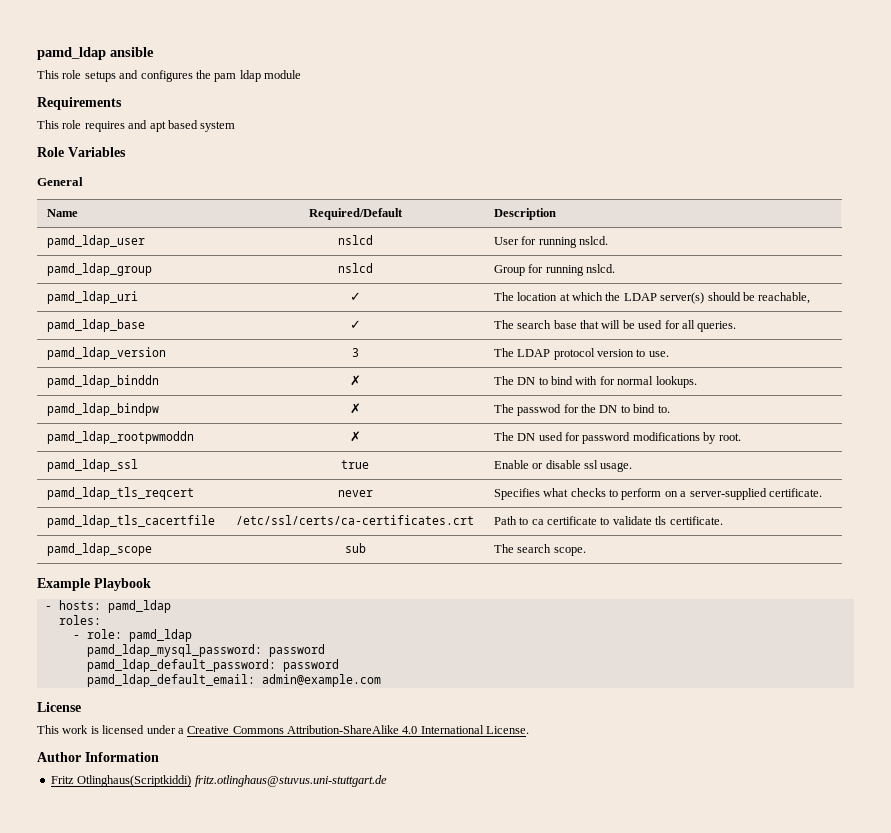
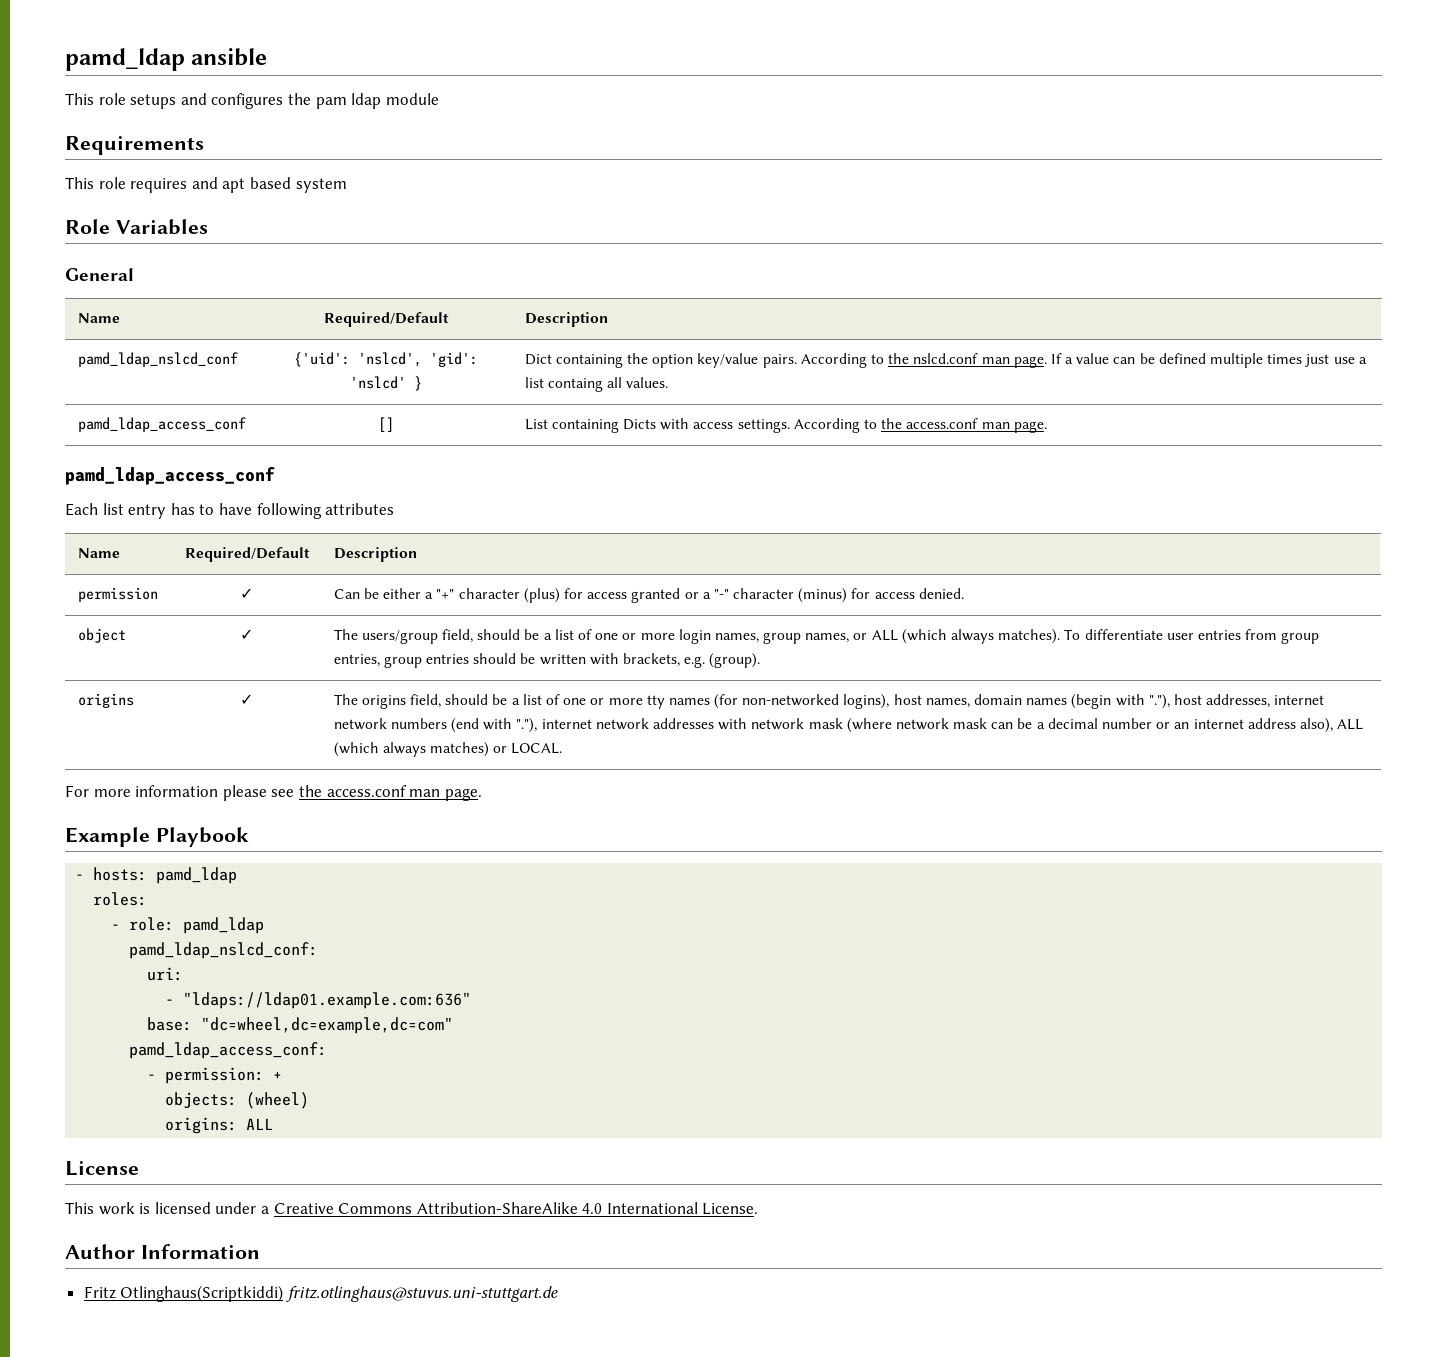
- pamd_ldap_user | nslcd | User for running nslcd.
- pamd_ldap_group | nslcd | Group for running nslcd.
- pamd_ldap_uri | ✓ | The location at which the LDAP server(s) should be reachable,
- pamd_ldap_base | ✓ | The search base that will be used for all queries.
- pamd_ldap_version | 3 | The LDAP protocol version to use.
- pamd_ldap_binddn | ✗ | The DN to bind with for normal lookups.
- pamd_ldap_bindpw | ✗ | The passwod for the DN to bind to.
- pamd_ldap_rootpwmoddn | ✗ | The DN used for password modifications by root.
- pamd_ldap_ssl | true | Enable or disable ssl usage.
- pamd_ldap_tls_reqcert | never | Specifies what checks to perform on a server-supplied certificate.
- pamd_ldap_tls_cacertfile | /etc/ssl/certs/ca-certificates.crt | Path to ca certificate to validate tls certificate.
- pamd_ldap_scope | sub | The search scope.
+ pamd_ldap_nslcd_conf | {'uid': 'nslcd', 'gid': 'nslcd' } | Dict containing the option key/value pairs. According to the nslcd.conf man page. If a value can be defined multiple times just use a list containg all values.
+ pamd_ldap_access_conf | [] | List containing Dicts with access settings. According to the access.conf man page.
+ pamd_ldap_access_conf
+ Each list entry has to have following attributes
+ Name | Required/Default | Description
+ permission | ✓ | Can be either a "+" character (plus) for access granted or a "-" character (minus) for access denied.
+ object | ✓ | The users/group field, should be a list of one or more login names, group names, or ALL (which always matches). To differentiate user entries from group entries, group entries should be written with brackets, e.g. (group).
+ origins | ✓ | The origins field, should be a list of one or more tty names (for non-networked logins), host names, domain names (begin with "."), host addresses, internet network numbers (end with "."), internet network addresses with network mask (where network mask can be a decimal number or an internet address also), ALL (which always matches) or LOCAL.
+ For more information please see the access.conf man page.
- pamd_ldap_mysql_password: password
- pamd_ldap_default_password: password
- pamd_ldap_default_email: admin@example.com
+ pamd_ldap_nslcd_conf:
+ uri:
+ - "ldaps://ldap01.example.com:636"
+ base: "dc=wheel,dc=example,dc=com"
+ pamd_ldap_access_conf:
+ - permission: +
+ objects: (wheel)
+ origins: ALL

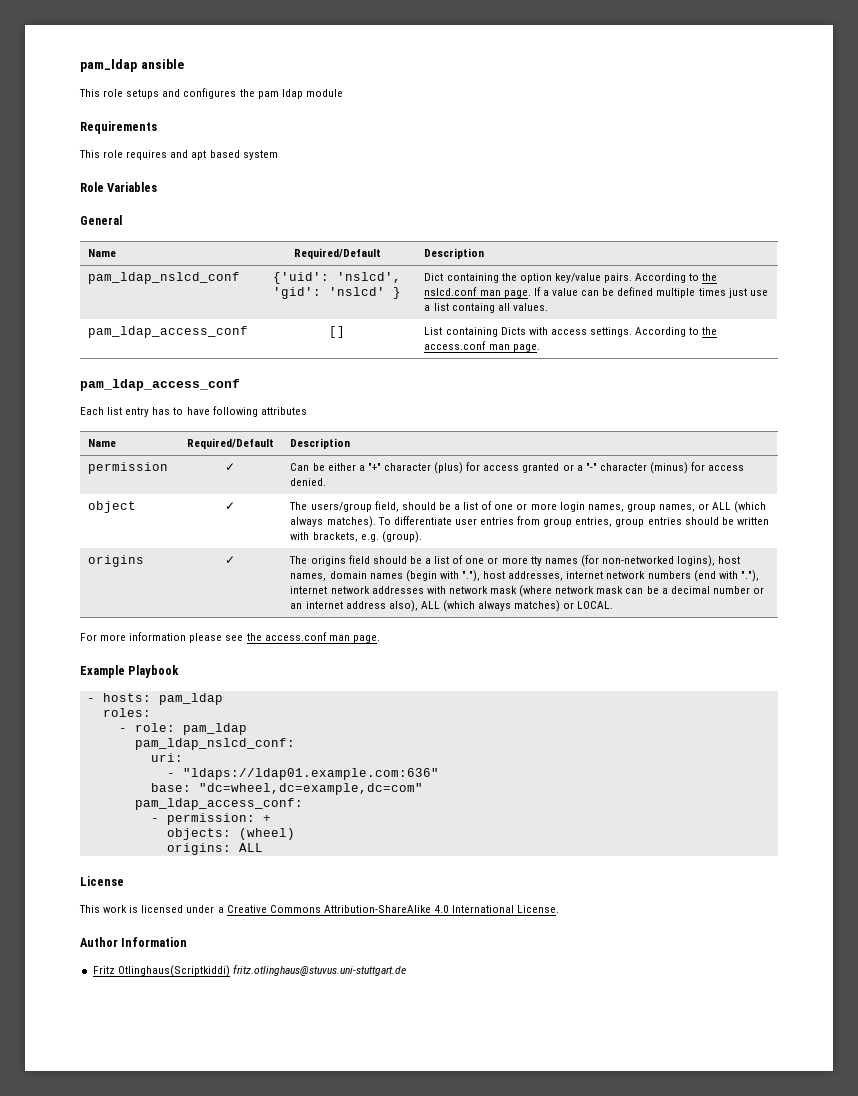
- pamd_ldap ansible
+ pam_ldap ansible
- pamd_ldap_nslcd_conf | {'uid': 'nslcd', 'gid': 'nslcd' } | Dict containing the option key/value pairs. According to the nslcd.conf man page. If a value can be defined multiple times just use a list containg all values.
+ pam_ldap_nslcd_conf | {'uid': 'nslcd', 'gid': 'nslcd' } | Dict containing the option key/value pairs. According to the nslcd.conf man page. If a value can be defined multiple times just use a list containg all values.
- pamd_ldap_access_conf | [] | List containing Dicts with access settings. According to the access.conf man page.
- pamd_ldap_access_conf
+ pam_ldap_access_conf | [] | List containing Dicts with access settings. According to the access.conf man page.
+ pam_ldap_access_conf
- The origins field, should be a list of one or more tty names (for non-networked logins), host names, domain names (begin with "."), host addresses, internet network numbers (end with "."), internet network addresses with network mask (where network mask can be a decimal number or an internet address also), ALL (which always matches) or LOCAL.
+ The origins field should be a list of one or more tty names (for non-networked logins), host names, domain names (begin with "."), host addresses, internet network numbers (end with "."), internet network addresses with network mask (where network mask can be a decimal number or an internet address also), ALL (which always matches) or LOCAL.
- - hosts: pamd_ldap
+ - hosts: pam_ldap
- - role: pamd_ldap
- pamd_ldap_nslcd_conf:
+ - role: pam_ldap
+ pam_ldap_nslcd_conf:
- pamd_ldap_access_conf:
+ pam_ldap_access_conf:

